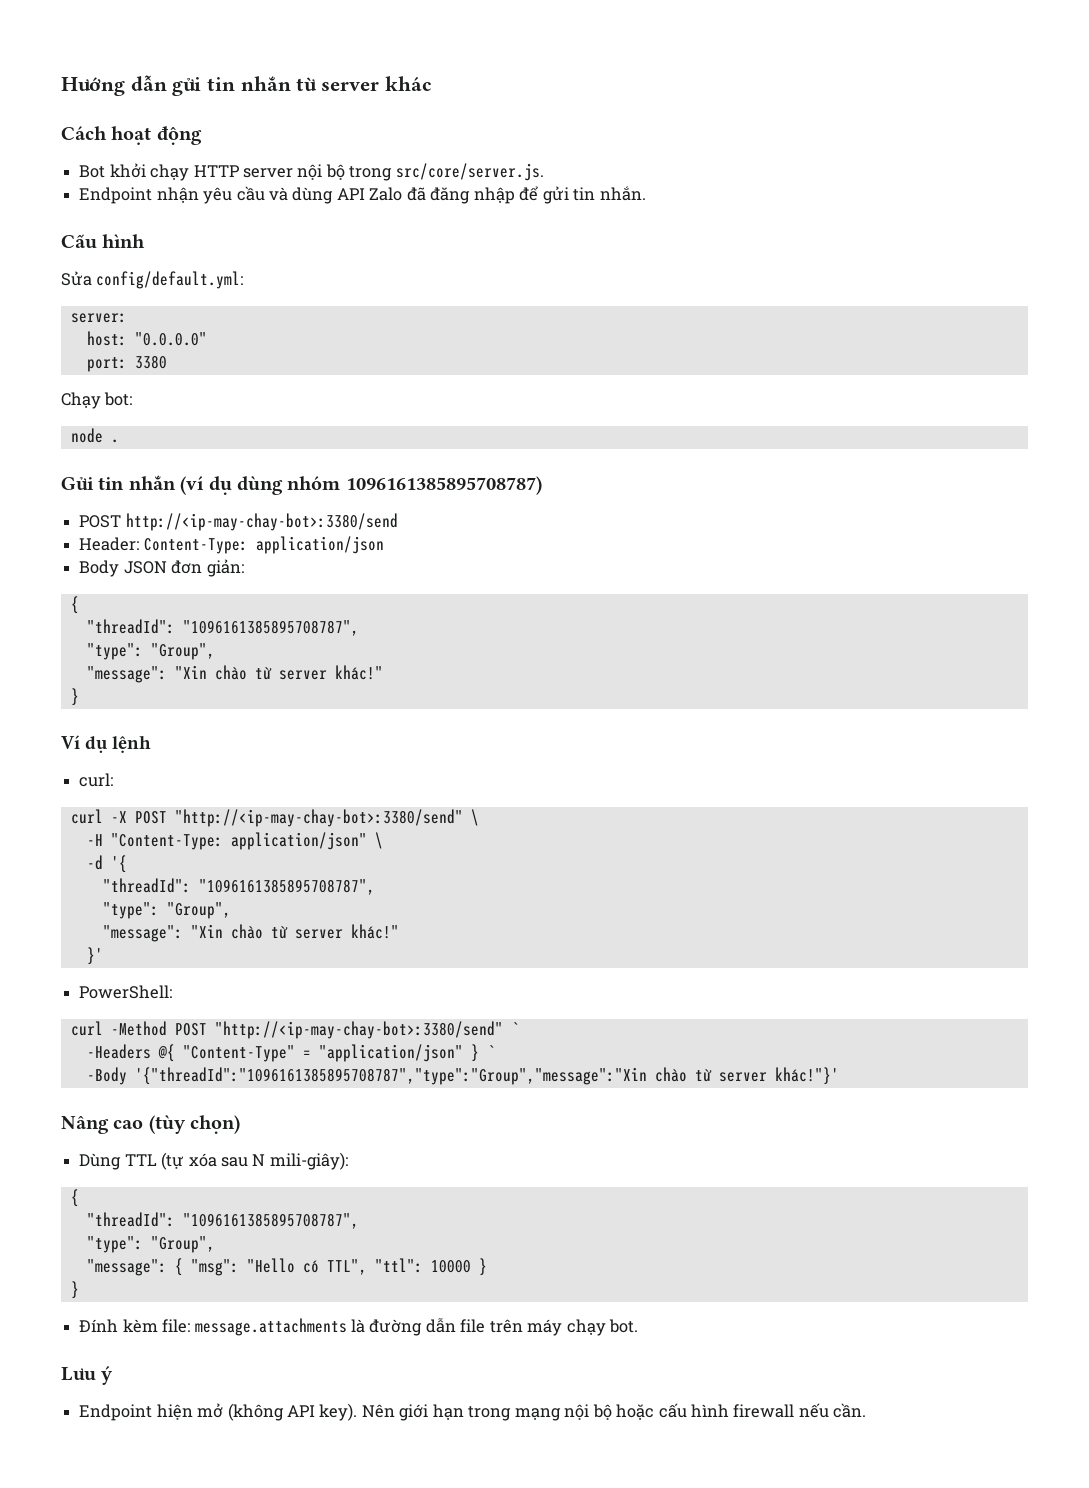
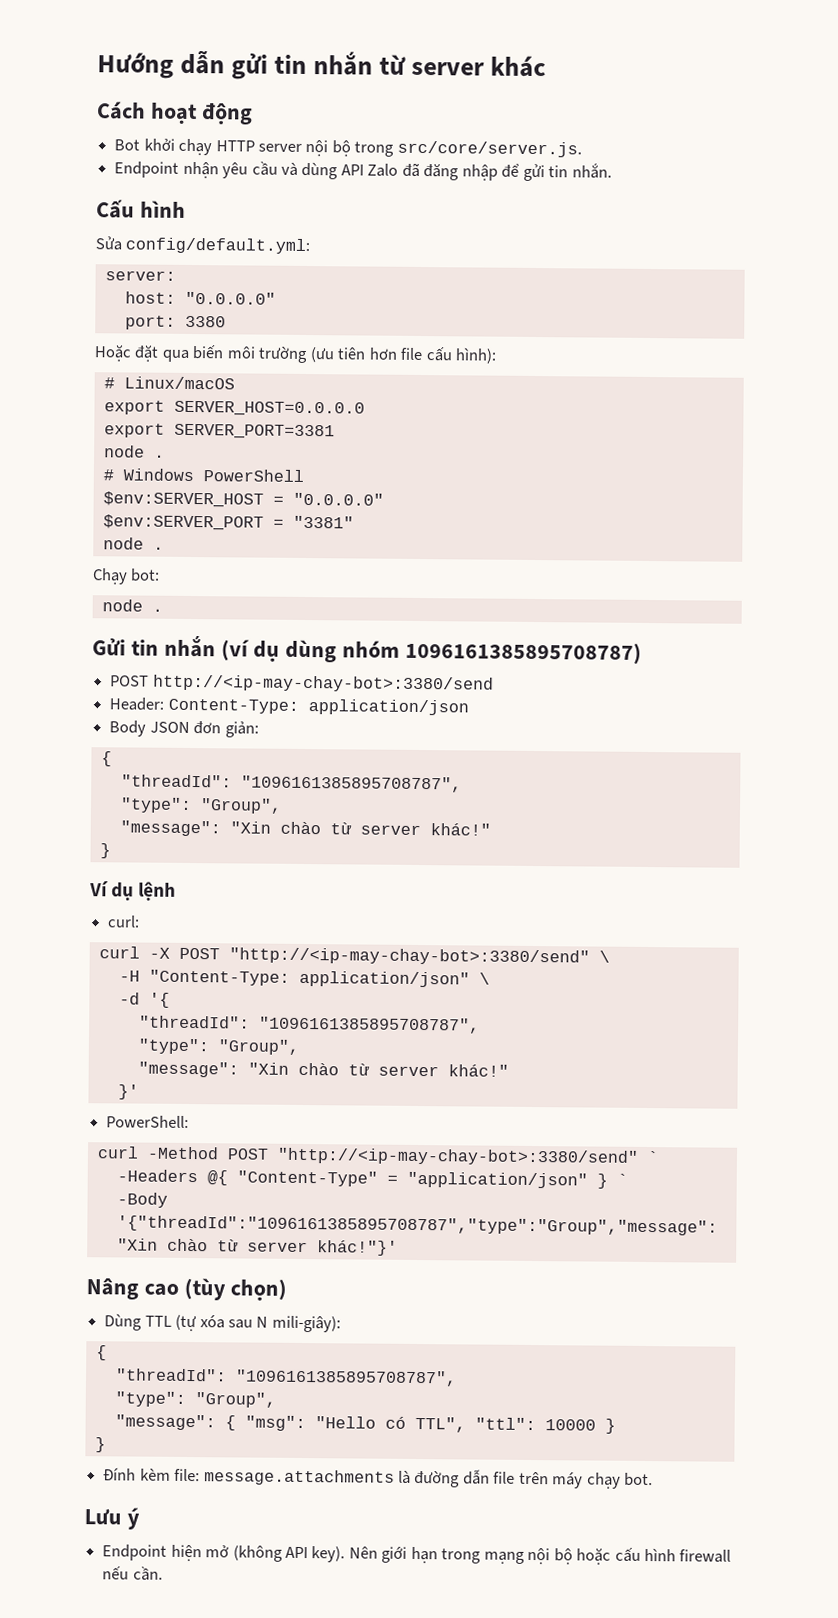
+ Hoặc đặt qua biến môi trường (ưu tiên hơn file cấu hình):
+ # Linux/macOS
+ export SERVER_HOST=0.0.0.0
+ export SERVER_PORT=3381
+ node .
+ # Windows PowerShell
+ $env:SERVER_HOST = "0.0.0.0"
+ $env:SERVER_PORT = "3381"
+ node .

